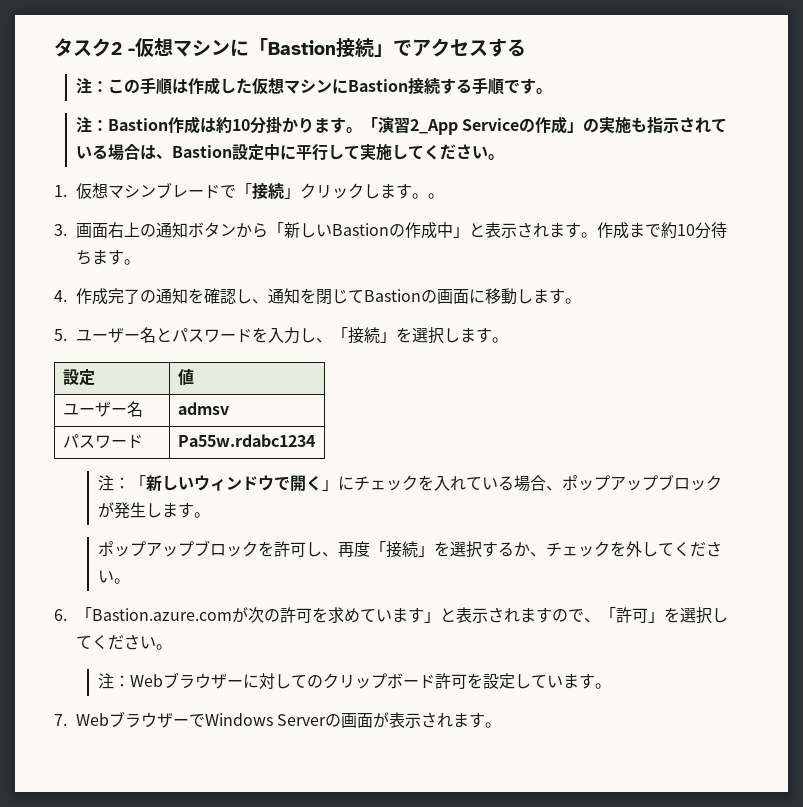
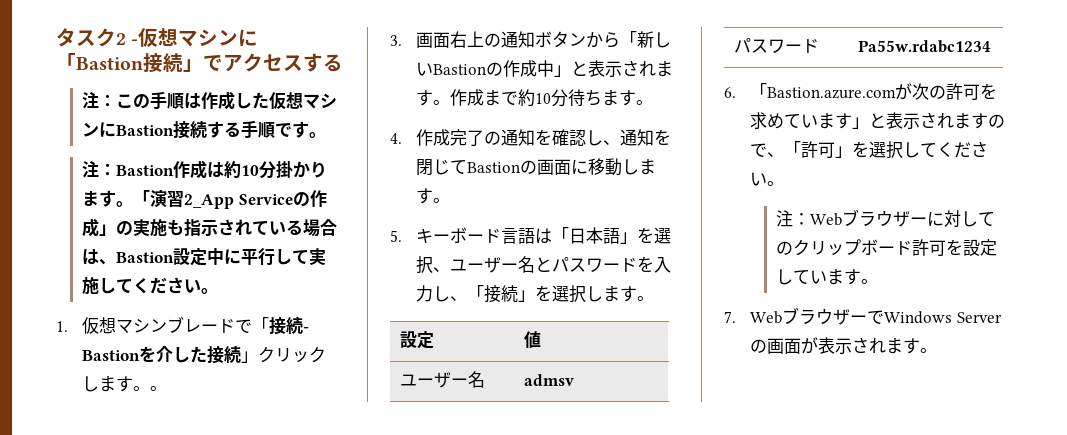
- 1.仮想マシンブレードで「接続」クリックします。
+ 1.仮想マシンブレードで「接続- Bastionを介した接続」クリックします。
- 5.ユーザー名とパスワードを入力し、「接続」を選択します。
+ 5.キーボード言語は「日本語」を選択、ユーザー名とパスワードを入力し、「接続」を選択します。
- 注：「新しいウィンドウで開く」にチェックを入れている場合、ポップアップブロックが発生します。
- ポップアップブロックを許可し、再度「接続」を選択するか、チェックを外してください。

